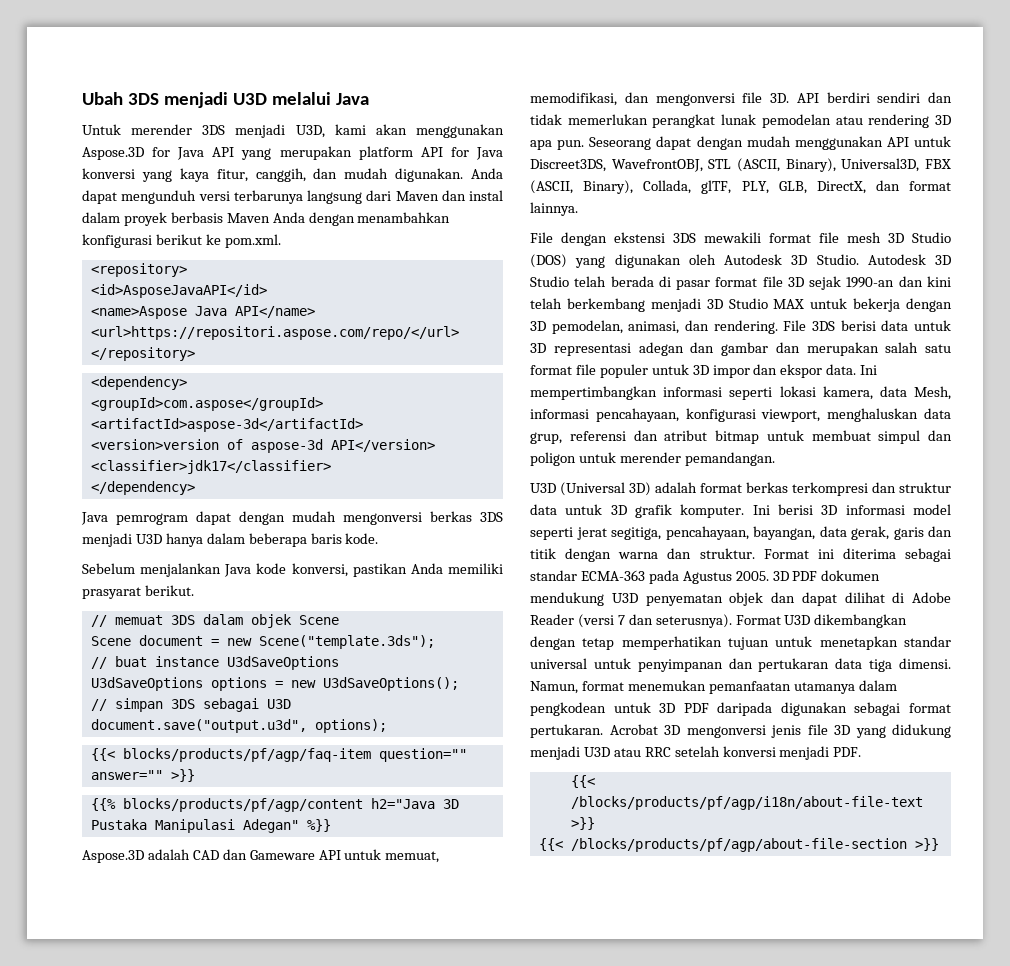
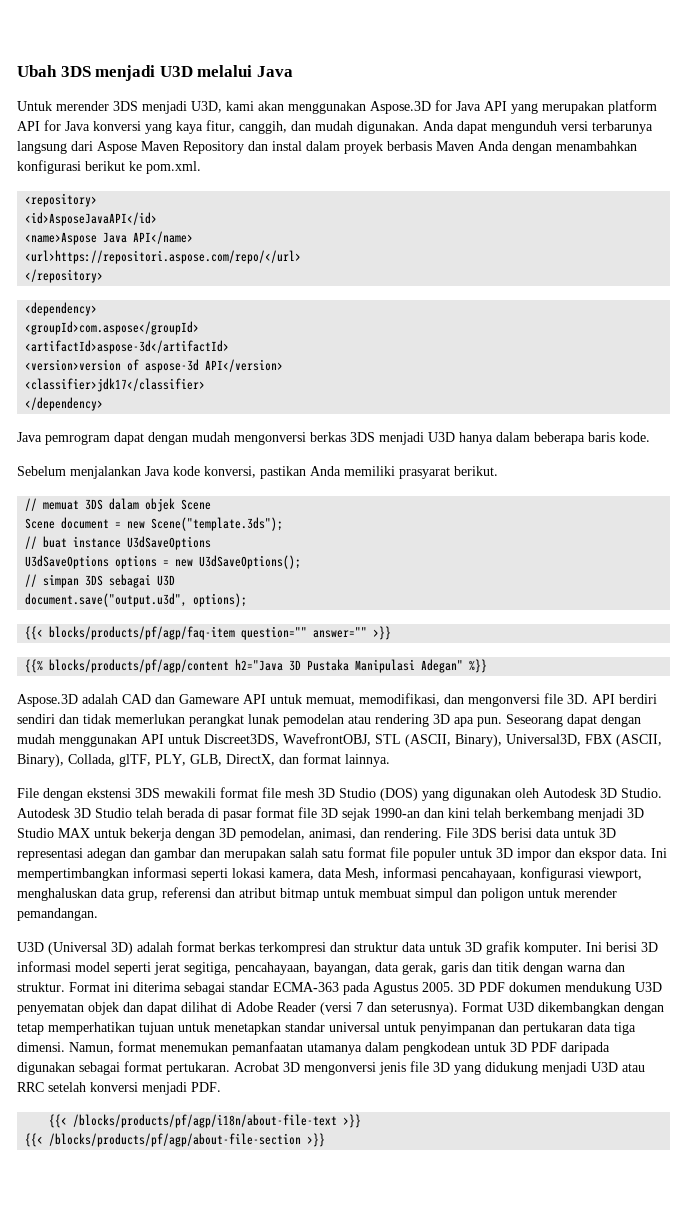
- Anda dapat mengunduh versi terbarunya langsung dari Maven dan instal dalam proyek berbasis Maven Anda dengan menambahkan konfigurasi berikut ke pom.xml.
+ Anda dapat mengunduh versi terbarunya langsung dari Aspose Maven Repository dan instal dalam proyek berbasis Maven Anda dengan menambahkan konfigurasi berikut ke pom.xml.

